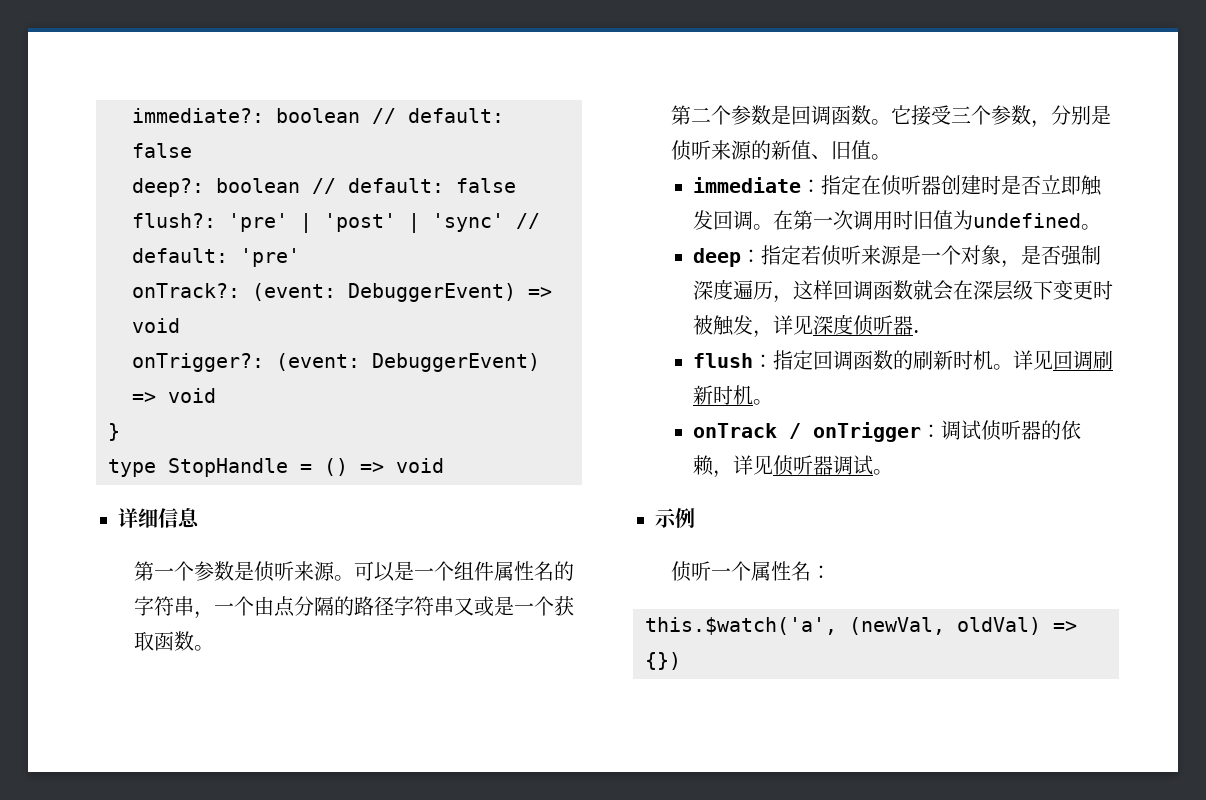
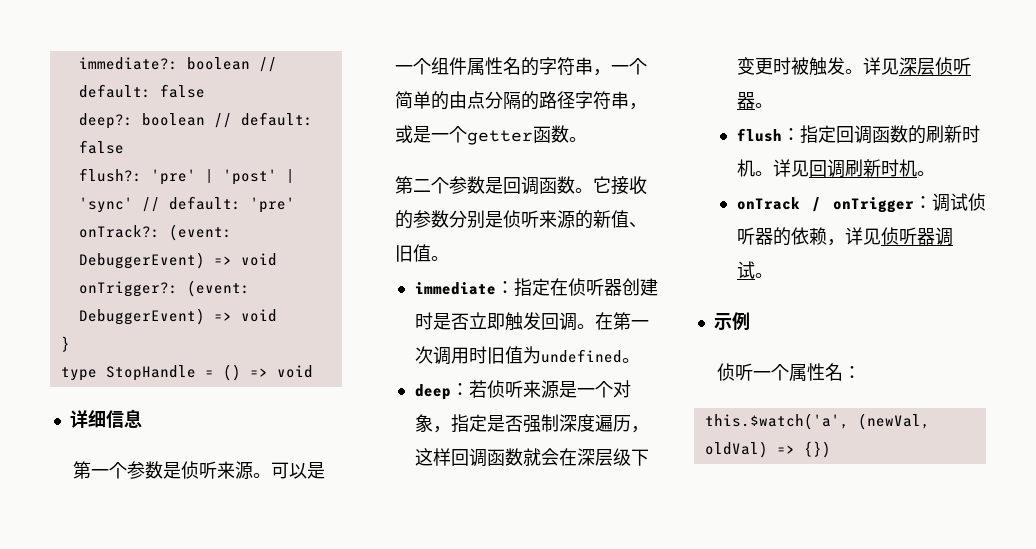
- 可以是一个组件属性名的字符串，一个由点分隔的路径字符串又或是一个获取函数。
+ 可以是一个组件属性名的字符串，一个简单的由点分隔的路径字符串，或是一个getter函数。
- 它接受三个参数，分别是侦听来源的新值、旧值。
+ 它接收的参数分别是侦听来源的新值、旧值。
- deep：指定若侦听来源是一个对象，是否强制深度遍历，这样回调函数就会在深层级下变更时被触发，详见深度侦听器.
+ deep：若侦听来源是一个对象，指定是否强制深度遍历，这样回调函数就会在深层级下变更时被触发。详见深层侦听器。

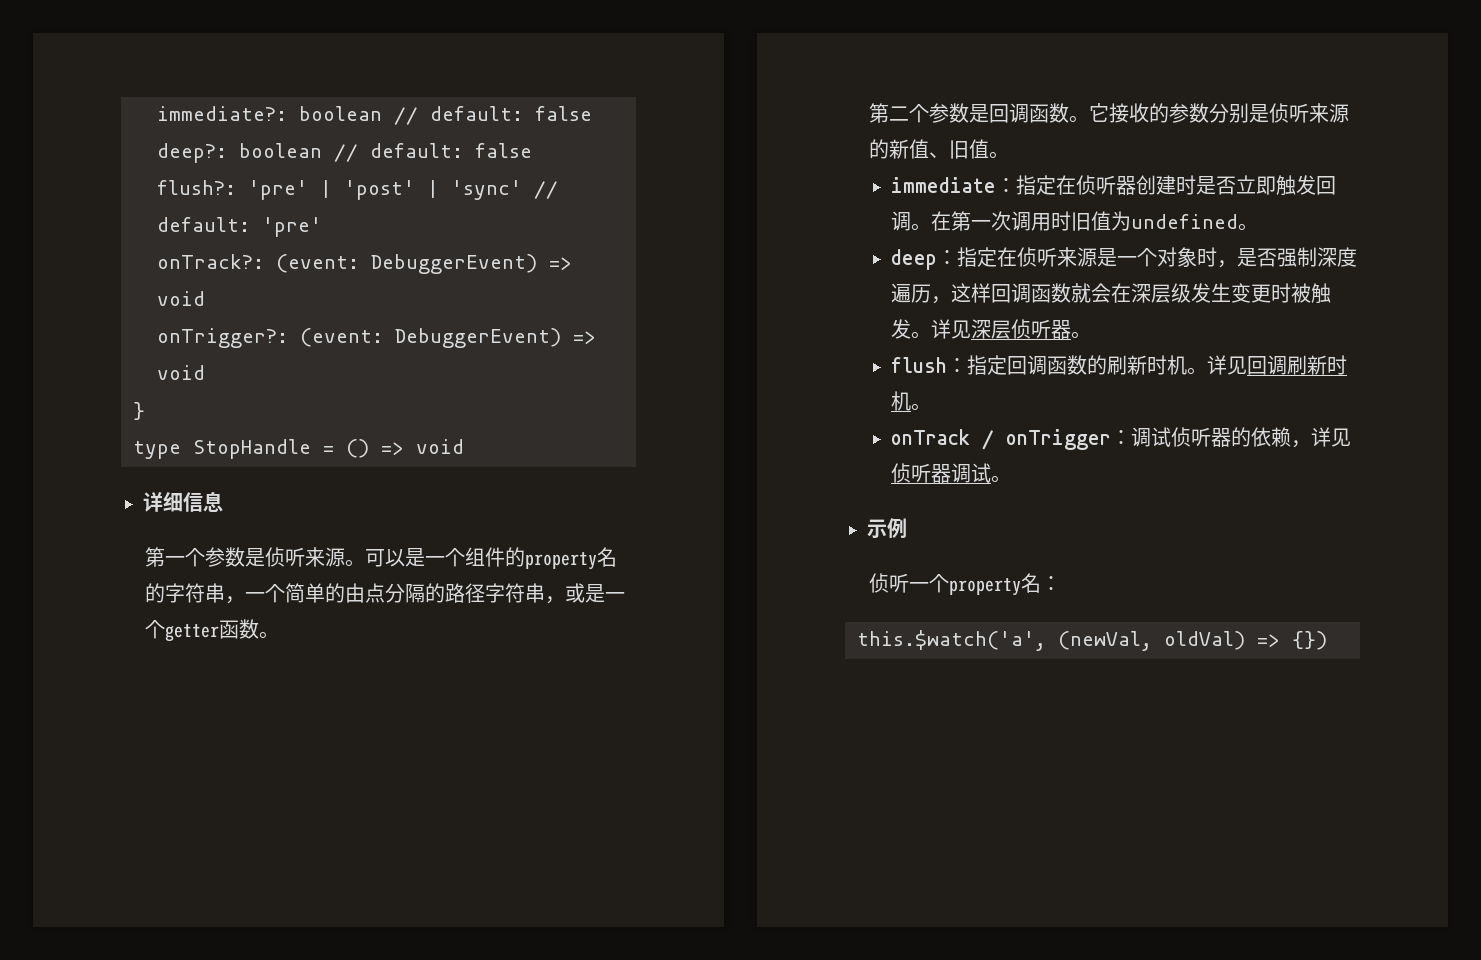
- 可以是一个组件属性名的字符串，一个简单的由点分隔的路径字符串，或是一个getter函数。
+ 可以是一个组件的property名的字符串，一个简单的由点分隔的路径字符串，或是一个getter函数。
- deep：若侦听来源是一个对象，指定是否强制深度遍历，这样回调函数就会在深层级下变更时被触发。
+ deep：指定在侦听来源是一个对象时，是否强制深度遍历，这样回调函数就会在深层级发生变更时被触发。
- 侦听一个属性名：
+ 侦听一个property名：

